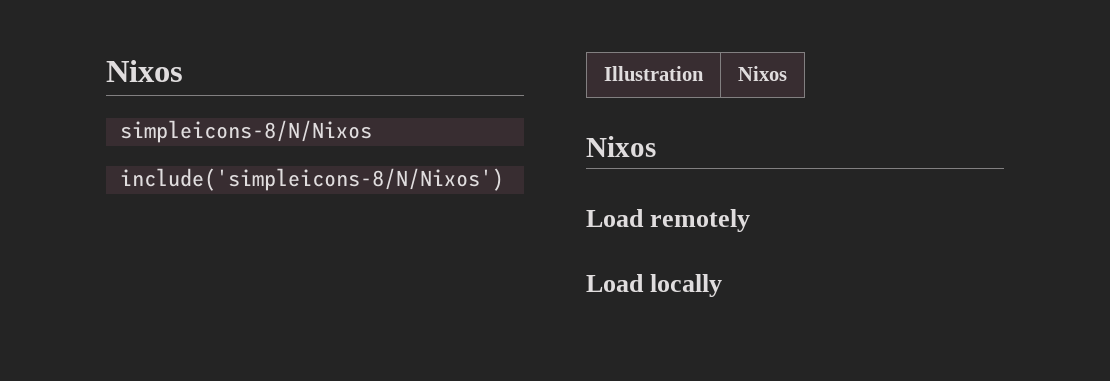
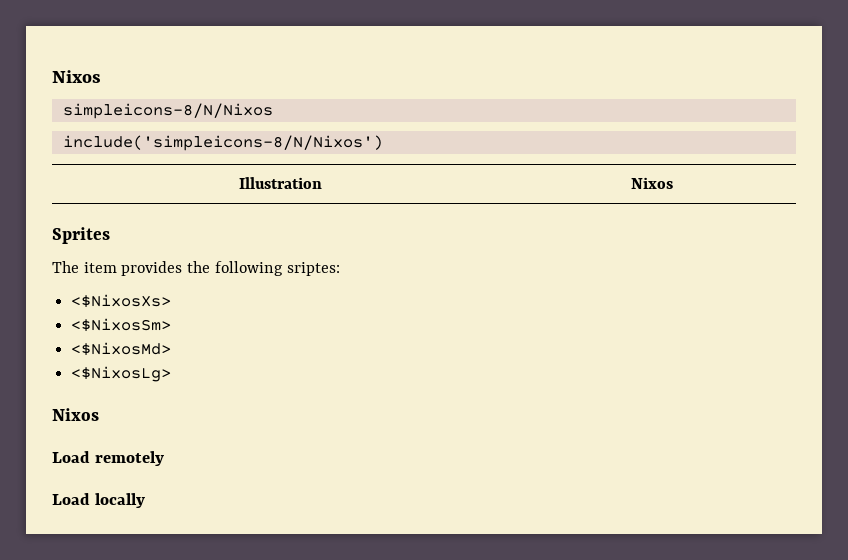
+ Sprites
+ The item provides the following sriptes:
+ <$NixosXs>
+ <$NixosSm>
+ <$NixosMd>
+ <$NixosLg>

